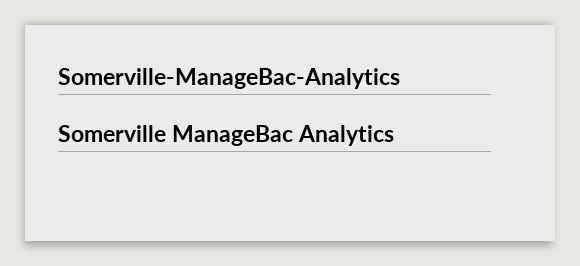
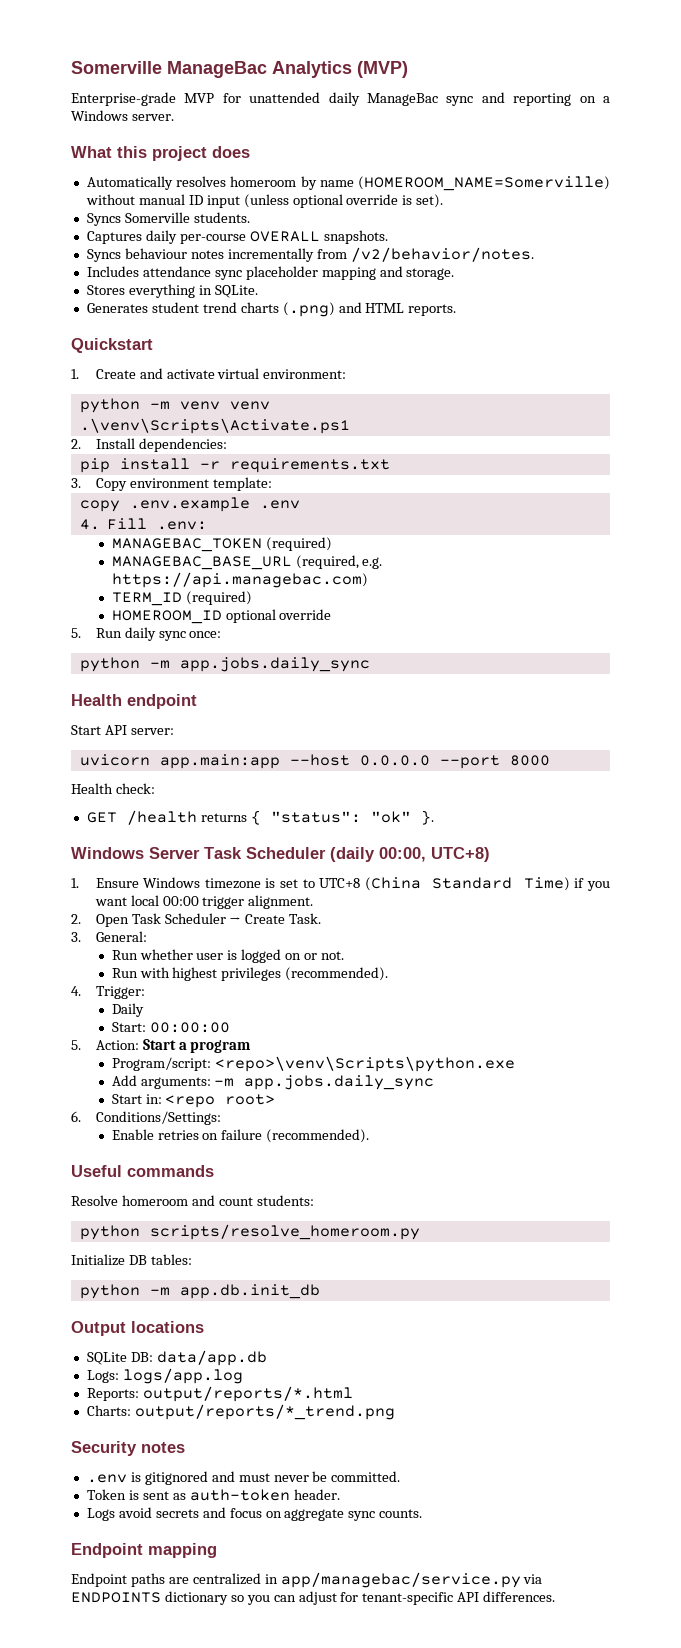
- Somerville-ManageBac-Analytics
- Somerville ManageBac Analytics
+ Somerville ManageBac Analytics (MVP)
+ Enterprise-grade MVP for unattended daily ManageBac sync and reporting on a Windows server.
+ What this project does
+ Automatically resolves homeroom by name (HOMEROOM_NAME=Somerville) without manual ID input (unless optional override is set).
+ Syncs Somerville students.
+ Captures daily per-course OVERALL snapshots.
+ Syncs behaviour notes incrementally from /v2/behavior/notes.
+ Includes attendance sync placeholder mapping and storage.
+ Stores everything in SQLite.
+ Generates student trend charts (.png) and HTML reports.
+ Quickstart
+ 1. Create and activate virtual environment:
+ python -m venv venv
+ .\venv\Scripts\Activate.ps1
+ 2. Install dependencies:
+ pip install -r requirements.txt
+ 3. Copy environment template:
+ copy .env.example .env
+ 4. Fill .env:
+ MANAGEBAC_TOKEN (required)
+ MANAGEBAC_BASE_URL (required, e.g. https://api.managebac.com)
+ TERM_ID (required)
+ HOMEROOM_ID optional override
+ 5. Run daily sync once:
+ python -m app.jobs.daily_sync
+ Health endpoint
+ Start API server:
+ uvicorn app.main:app --host 0.0.0.0 --port 8000
+ Health check:
+ GET /health returns { "status": "ok" }.
+ Windows Server Task Scheduler (daily 00:00, UTC+8)
+ 1. Ensure Windows timezone is set to UTC+8 (China Standard Time) if you want local 00:00 trigger alignment.
+ 2. Open Task Scheduler → Create Task.
+ 3. General:
+ Run whether user is logged on or not.
+ Run with highest privileges (recommended).
+ 4. Trigger:
+ Daily
+ Start: 00:00:00
+ 5. Action: Start a program
+ Program/script: <repo>\venv\Scripts\python.exe
+ Add arguments: -m app.jobs.daily_sync
+ Start in: <repo root>
+ 6. Conditions/Settings:
+ Enable retries on failure (recommended).
+ Useful commands
+ Resolve homeroom and count students:
+ python scripts/resolve_homeroom.py
+ Initialize DB tables:
+ python -m app.db.init_db
+ Output locations
+ SQLite DB: data/app.db
+ Logs: logs/app.log
+ Reports: output/reports/*.html
+ Charts: output/reports/*_trend.png
+ Security notes
+ .env is gitignored and must never be committed.
+ Token is sent as auth-token header.
+ Logs avoid secrets and focus on aggregate sync counts.
+ Endpoint mapping
+ Endpoint paths are centralized in app/managebac/service.py via ENDPOINTS dictionary so you can adjust for tenant-specific API differences.

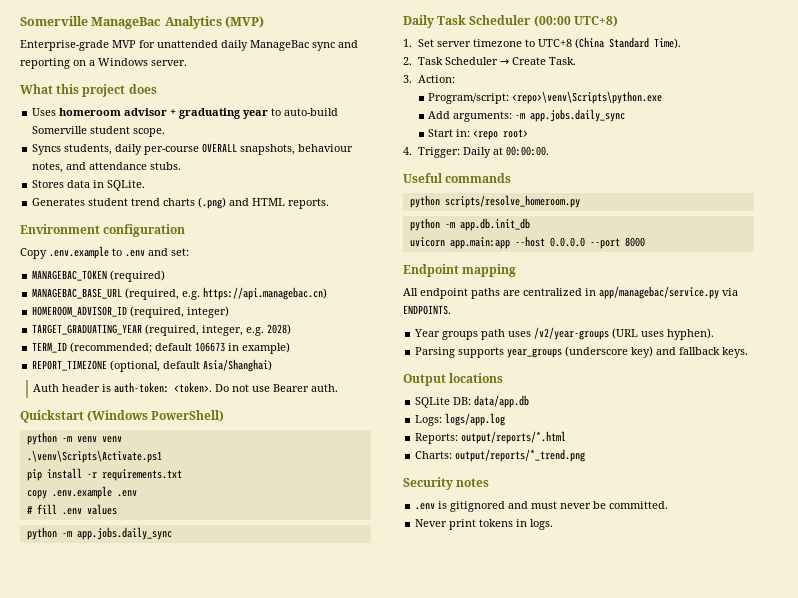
- Automatically resolves homeroom by name (HOMEROOM_NAME=Somerville) without manual ID input (unless optional override is set).
- Syncs Somerville students.
- Captures daily per-course OVERALL snapshots.
- Syncs behaviour notes incrementally from /v2/behavior/notes.
- Includes attendance sync placeholder mapping and storage.
+ Uses homeroom advisor + graduating year to auto-build Somerville student scope.
+ Syncs students, daily per-course OVERALL snapshots, behaviour notes, and attendance stubs.
- Stores everything in SQLite.
+ Stores data in SQLite.
- Quickstart
- 1. Create and activate virtual environment:
+ Environment configuration
+ Copy .env.example to .env and set:
+ MANAGEBAC_TOKEN (required)
+ MANAGEBAC_BASE_URL (required, e.g. https://api.managebac.cn)
+ HOMEROOM_ADVISOR_ID (required, integer)
+ TARGET_GRADUATING_YEAR (required, integer, e.g. 2028)
+ TERM_ID (recommended; default 106673 in example)
+ REPORT_TIMEZONE (optional, default Asia/Shanghai)
+ Auth header is auth-token: <token>. Do not use Bearer auth.
+ Quickstart (Windows PowerShell)
- 2. Install dependencies:
- 3. Copy environment template:
- 4. Fill .env:
- MANAGEBAC_TOKEN (required)
- MANAGEBAC_BASE_URL (required, e.g. https://api.managebac.com)
- TERM_ID (required)
- HOMEROOM_ID optional override
- 5. Run daily sync once:
+ # fill .env values
  python -m app.jobs.daily_sync
- Health endpoint
- Start API server:
- uvicorn app.main:app --host 0.0.0.0 --port 8000
- Health check:
- GET /health returns { "status": "ok" }.
- Windows Server Task Scheduler (daily 00:00, UTC+8)
- 1. Ensure Windows timezone is set to UTC+8 (China Standard Time) if you want local 00:00 trigger alignment.
- 2. Open Task Scheduler → Create Task.
+ Daily Task Scheduler (00:00 UTC+8)
+ 1. Set server timezone to UTC+8 (China Standard Time).
+ 2. Task Scheduler → Create Task.
- 3. General:
- Run whether user is logged on or not.
- Run with highest privileges (recommended).
- 4. Trigger:
- Daily
- Start: 00:00:00
- 5. Action: Start a program
+ 3. Action:
- 6. Conditions/Settings:
- Enable retries on failure (recommended).
+ 4. Trigger: Daily at 00:00:00.
  Useful commands
- Resolve homeroom and count students:
- Initialize DB tables:
+ uvicorn app.main:app --host 0.0.0.0 --port 8000
+ Endpoint mapping
+ All endpoint paths are centralized in app/managebac/service.py via ENDPOINTS.
+ Year groups path uses /v2/year-groups (URL uses hyphen).
+ Parsing supports year_groups (underscore key) and fallback keys.
- Token is sent as auth-token header.
- Logs avoid secrets and focus on aggregate sync counts.
- Endpoint mapping
- Endpoint paths are centralized in app/managebac/service.py via ENDPOINTS dictionary so you can adjust for tenant-specific API differences.
+ Never print tokens in logs.

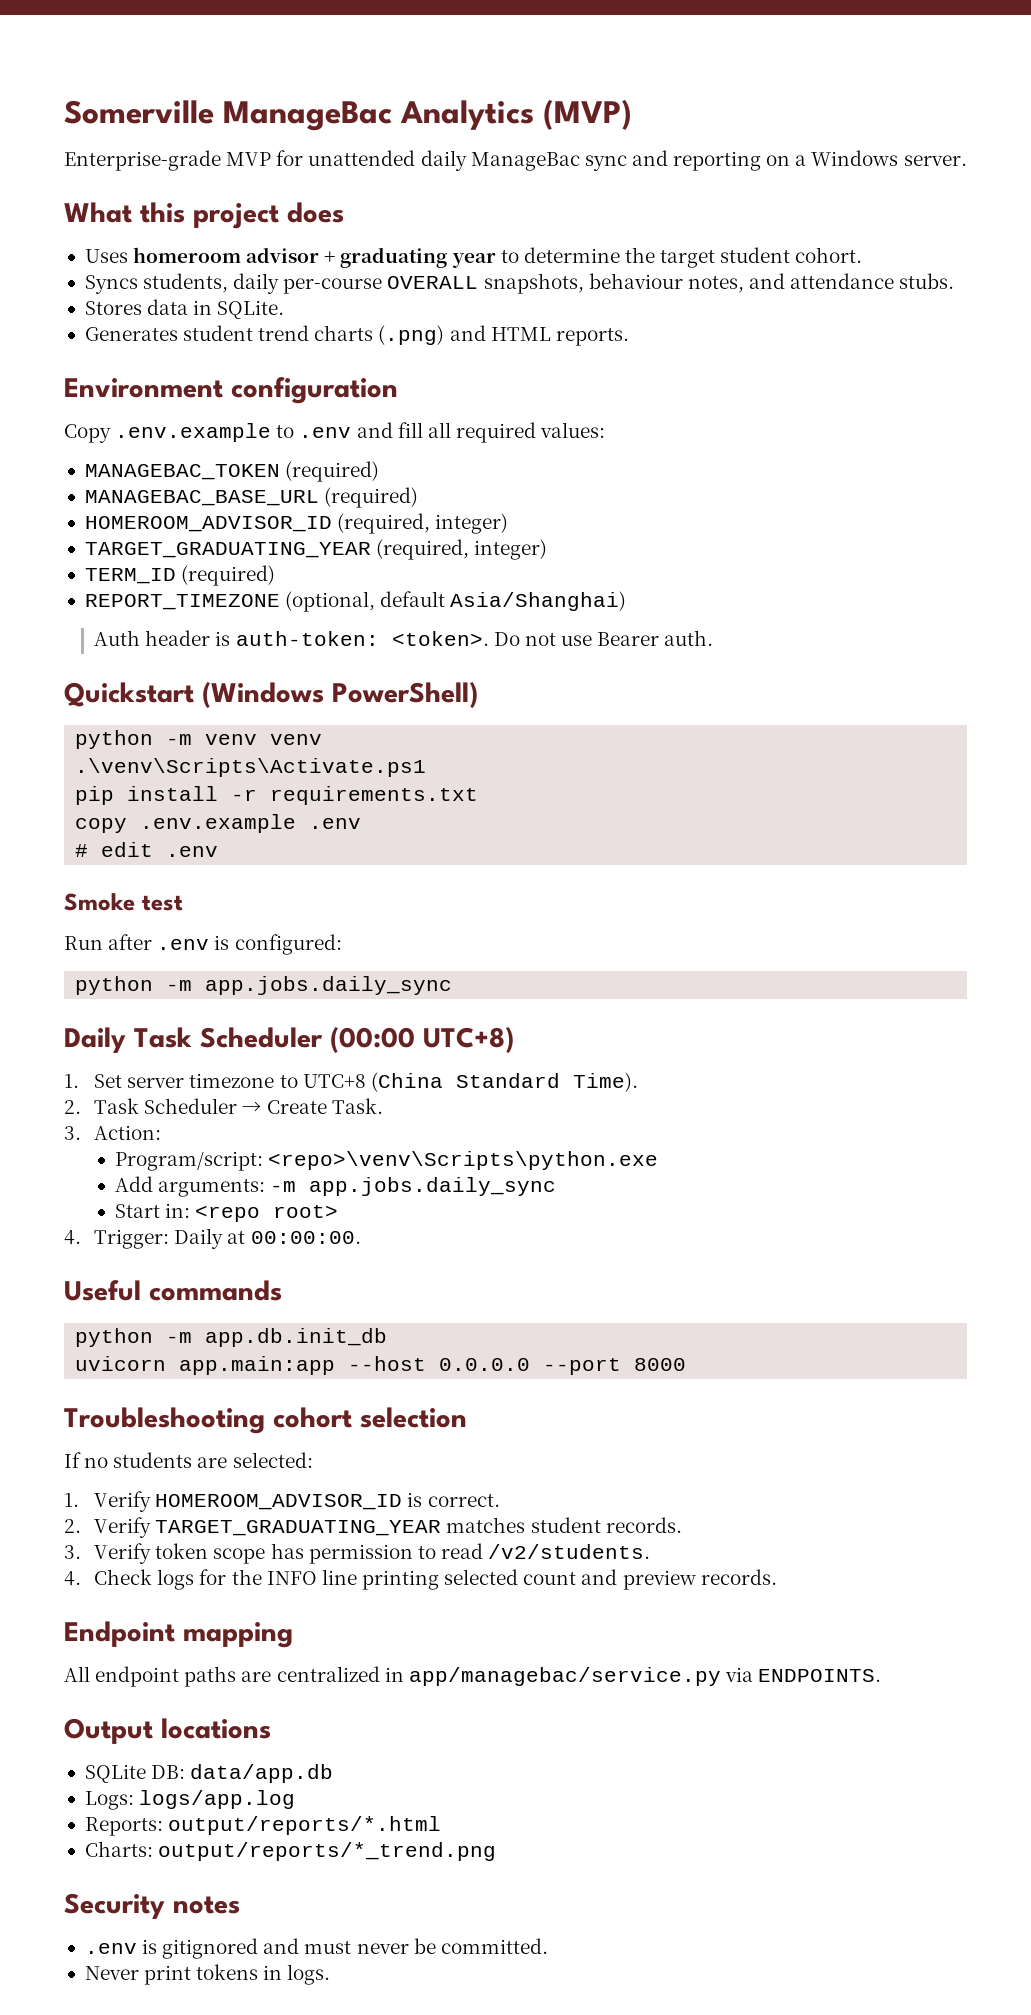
- Uses homeroom advisor + graduating year to auto-build Somerville student scope.
+ Uses homeroom advisor + graduating year to determine the target student cohort.
- Copy .env.example to .env and set:
+ Copy .env.example to .env and fill all required values:
- MANAGEBAC_BASE_URL (required, e.g. https://api.managebac.cn)
+ MANAGEBAC_BASE_URL (required)
- TARGET_GRADUATING_YEAR (required, integer, e.g. 2028)
- TERM_ID (recommended; default 106673 in example)
+ TARGET_GRADUATING_YEAR (required, integer)
+ TERM_ID (required)
- # fill .env values
+ # edit .env
+ Smoke test
+ Run after .env is configured:
- python scripts/resolve_homeroom.py
+ Troubleshooting cohort selection
+ If no students are selected:
+ 1. Verify HOMEROOM_ADVISOR_ID is correct.
+ 2. Verify TARGET_GRADUATING_YEAR matches student records.
+ 3. Verify token scope has permission to read /v2/students.
+ 4. Check logs for the INFO line printing selected count and preview records.
- Year groups path uses /v2/year-groups (URL uses hyphen).
- Parsing supports year_groups (underscore key) and fallback keys.

